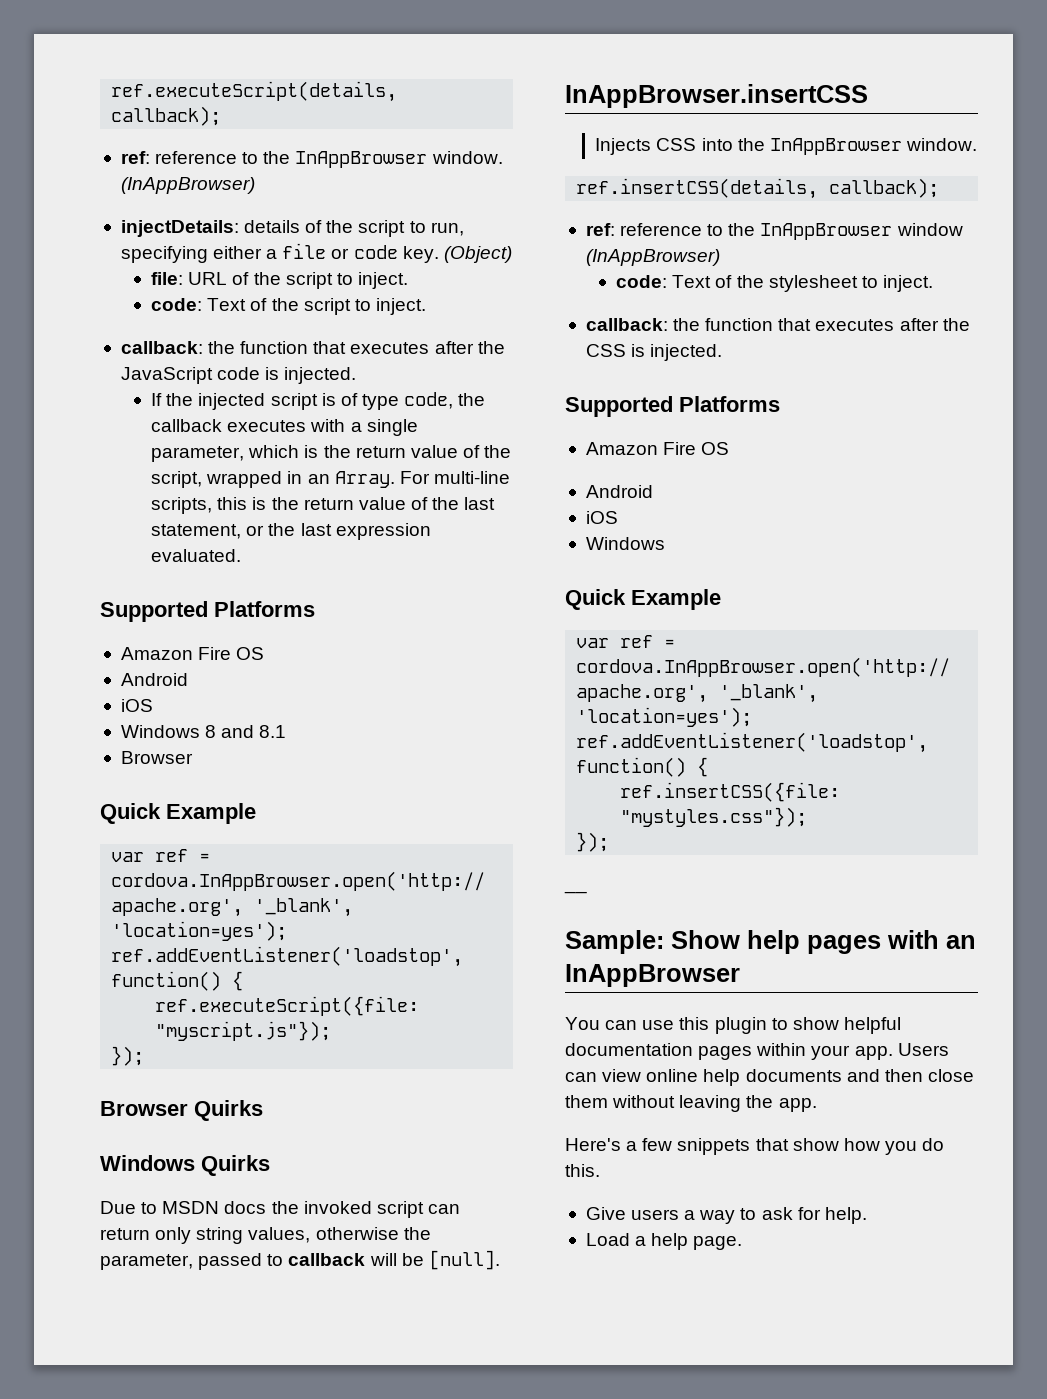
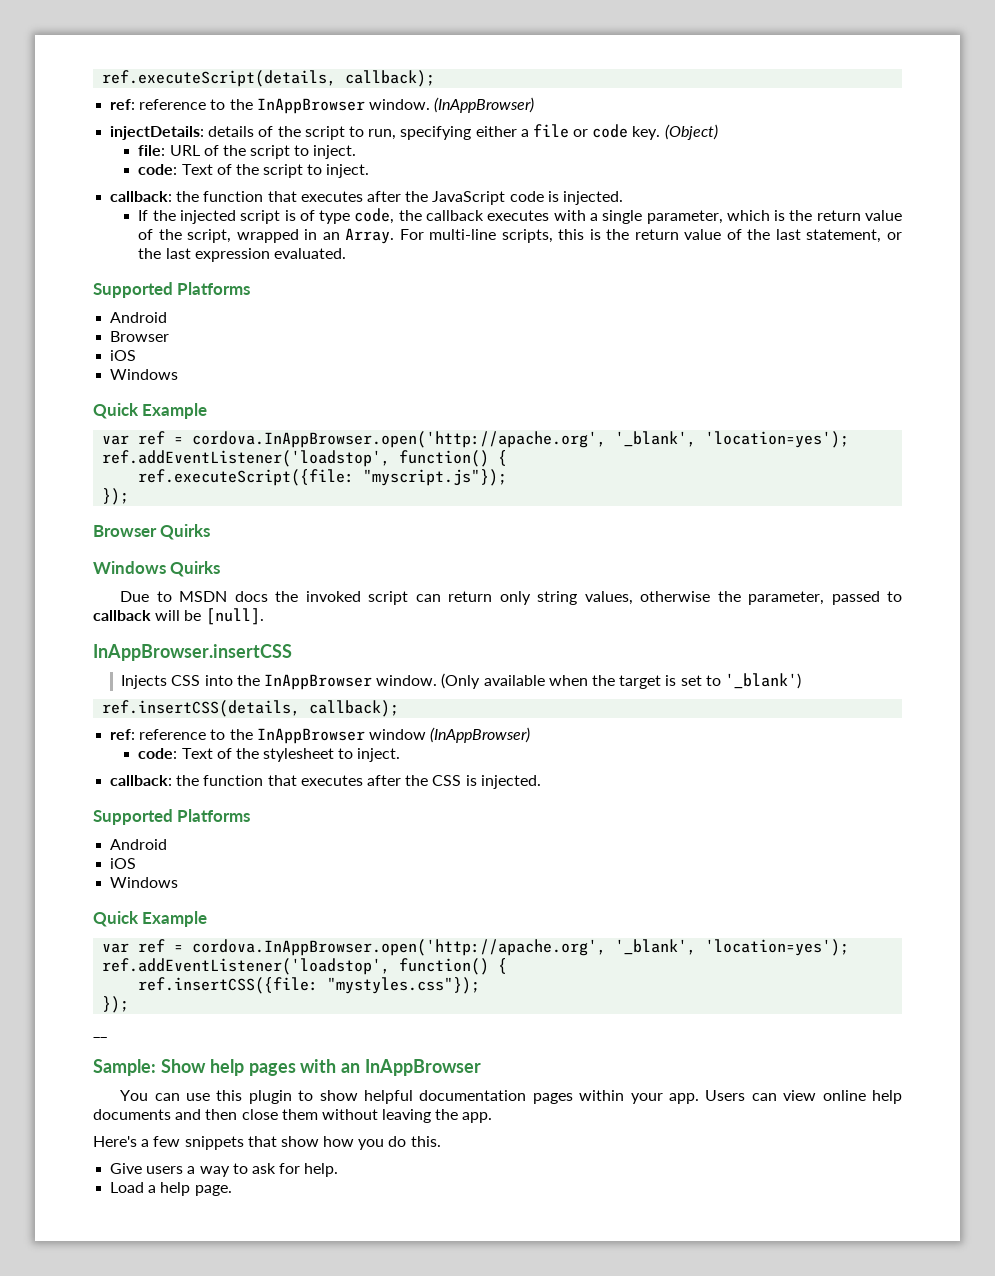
  For multi-line scripts, this is the return value of the last statement, or the last expression evaluated.
  Supported Platforms
- Amazon Fire OS
  Android
+ Browser
  iOS
- Windows 8 and 8.1
- Browser
+ Windows
+ (Only available when the target is set to '_blank')
  callback: the function that executes after the CSS is injected.
  Supported Platforms
- Amazon Fire OS

